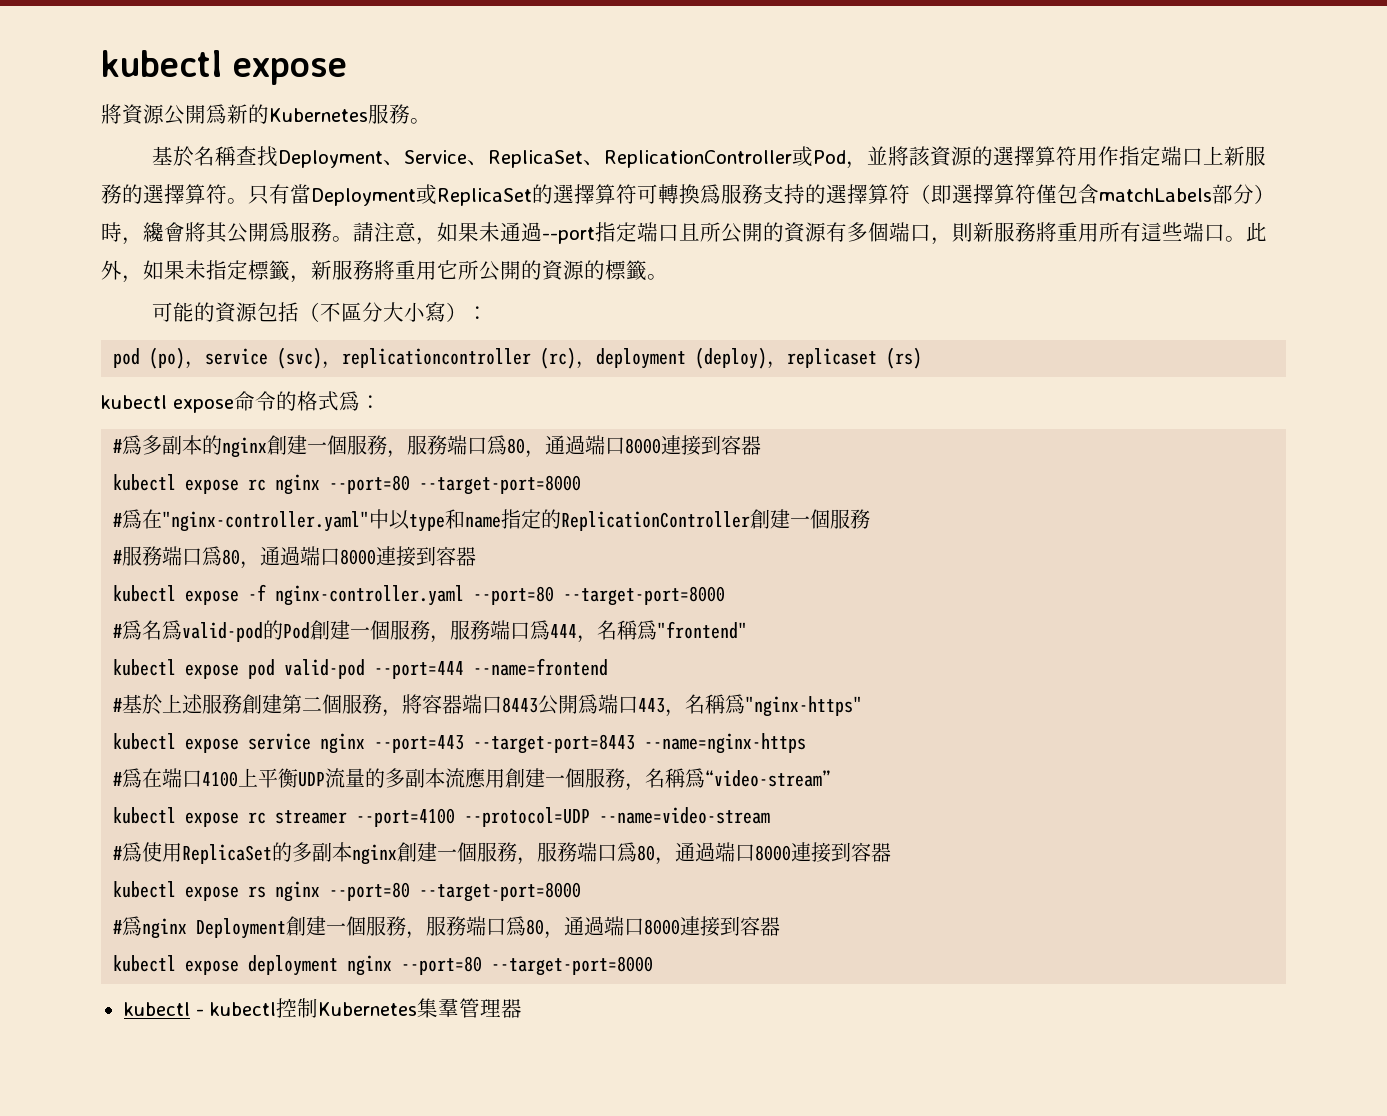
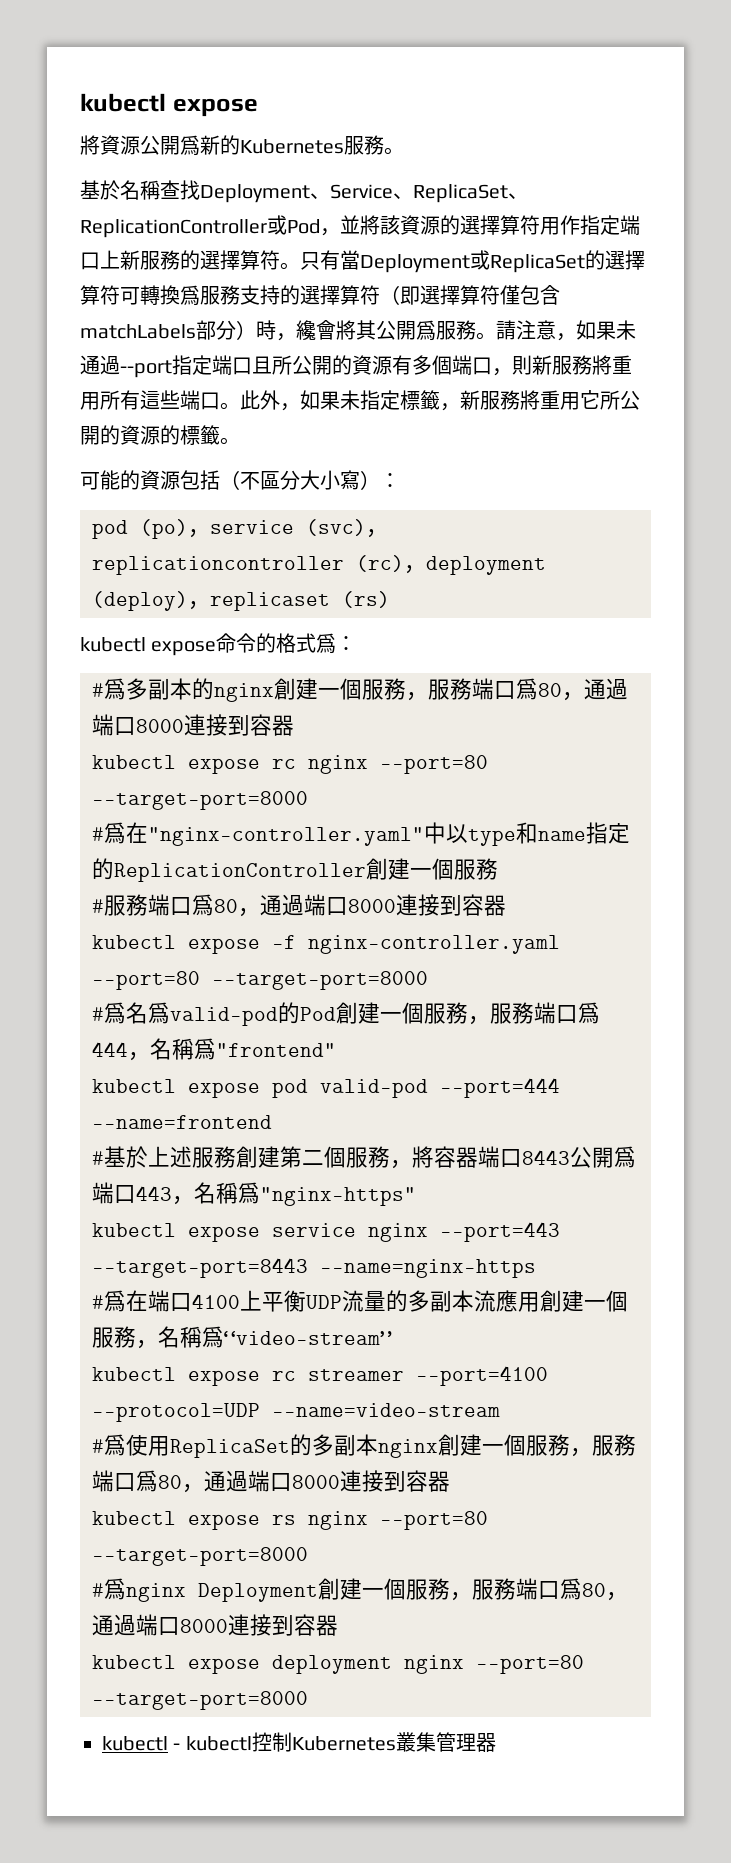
- kubectl - kubectl控制Kubernetes集羣管理器
+ kubectl - kubectl控制Kubernetes叢集管理器

